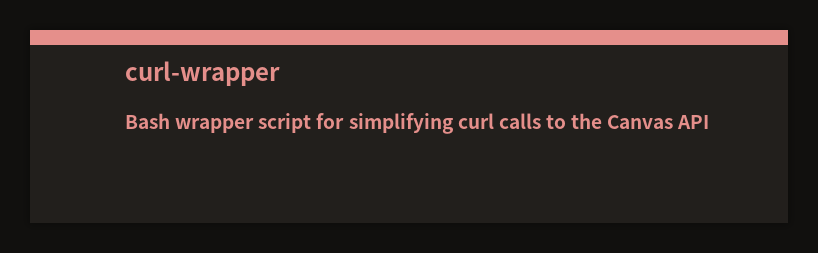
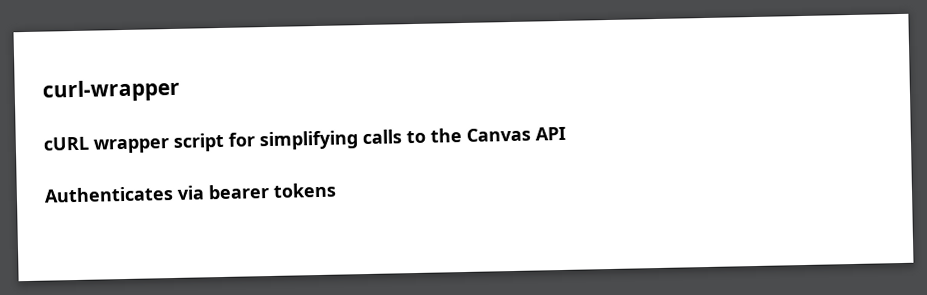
- Bash wrapper script for simplifying curl calls to the Canvas API
+ cURL wrapper script for simplifying calls to the Canvas API
+ Authenticates via bearer tokens

